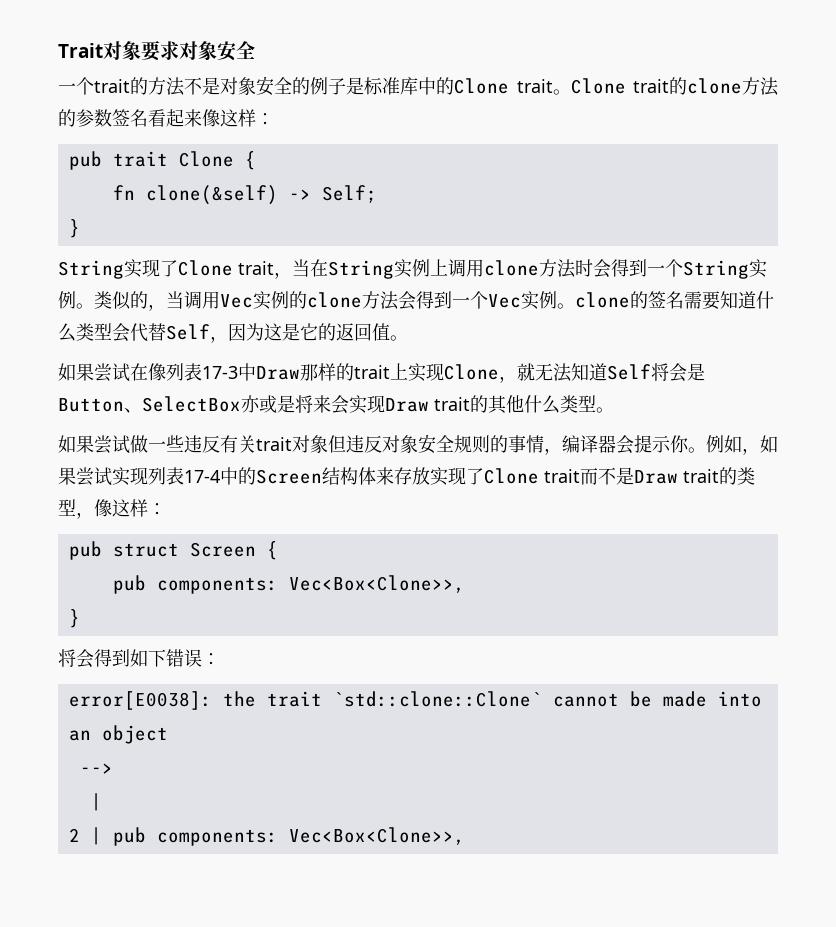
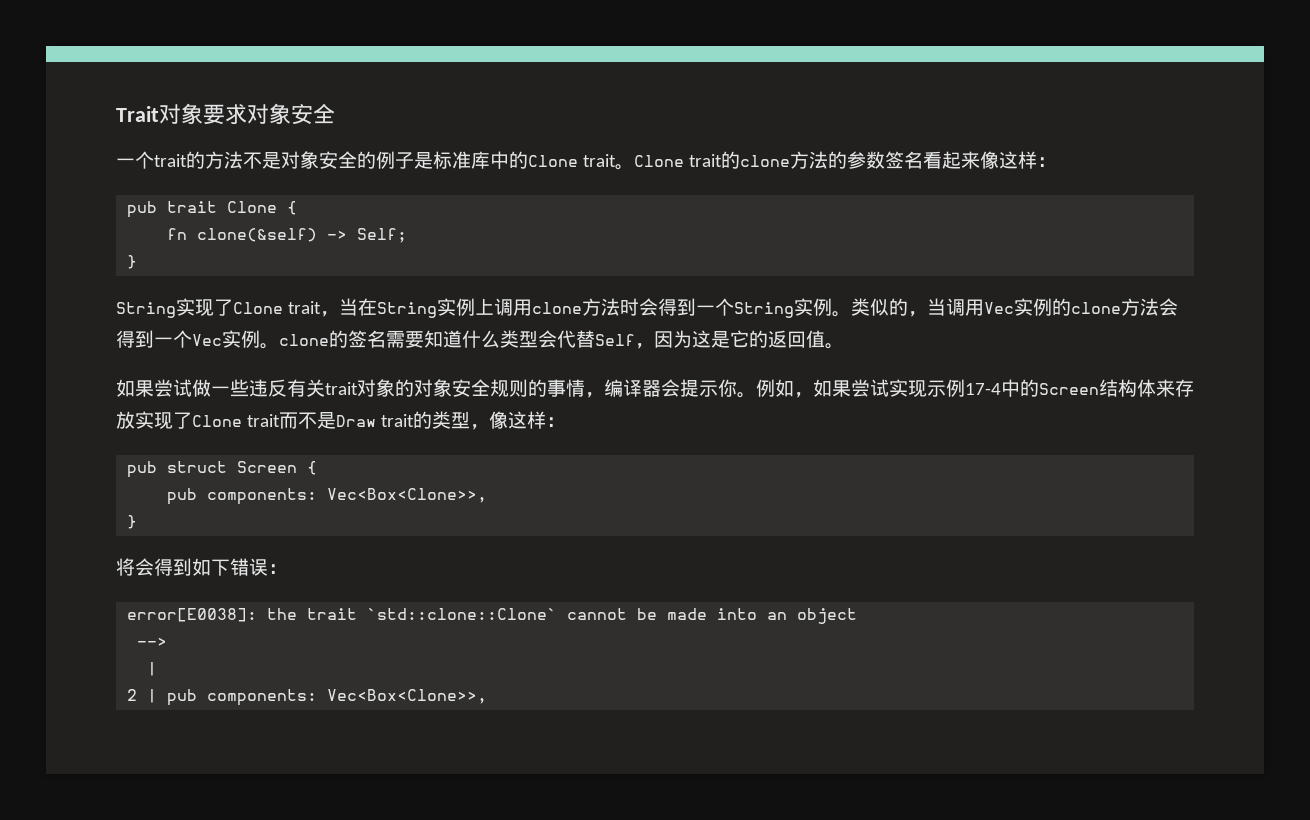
- 如果尝试在像列表17-3中Draw那样的trait上实现Clone，就无法知道Self将会是Button、SelectBox亦或是将来会实现Draw trait的其他什么类型。
- 如果尝试做一些违反有关trait对象但违反对象安全规则的事情，编译器会提示你。
+ 如果尝试做一些违反有关trait对象的对象安全规则的事情，编译器会提示你。
- 例如，如果尝试实现列表17-4中的Screen结构体来存放实现了Clone trait而不是Draw trait的类型，像这样：
+ 例如，如果尝试实现示例17-4中的Screen结构体来存放实现了Clone trait而不是Draw trait的类型，像这样：

